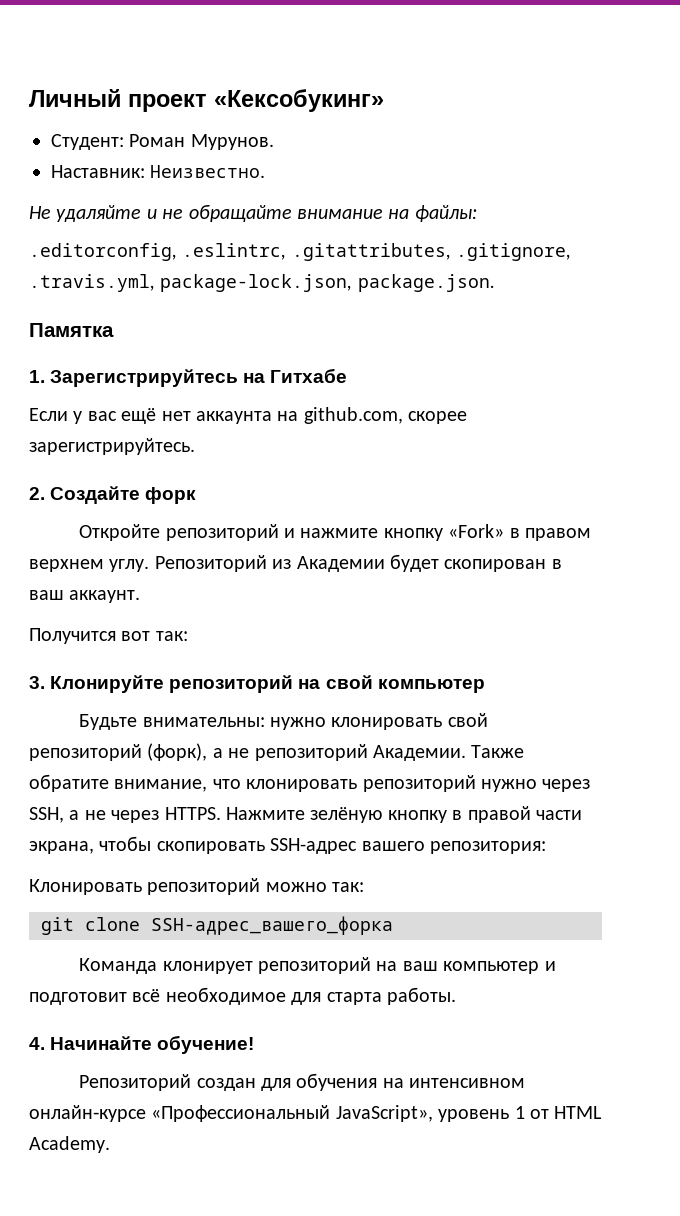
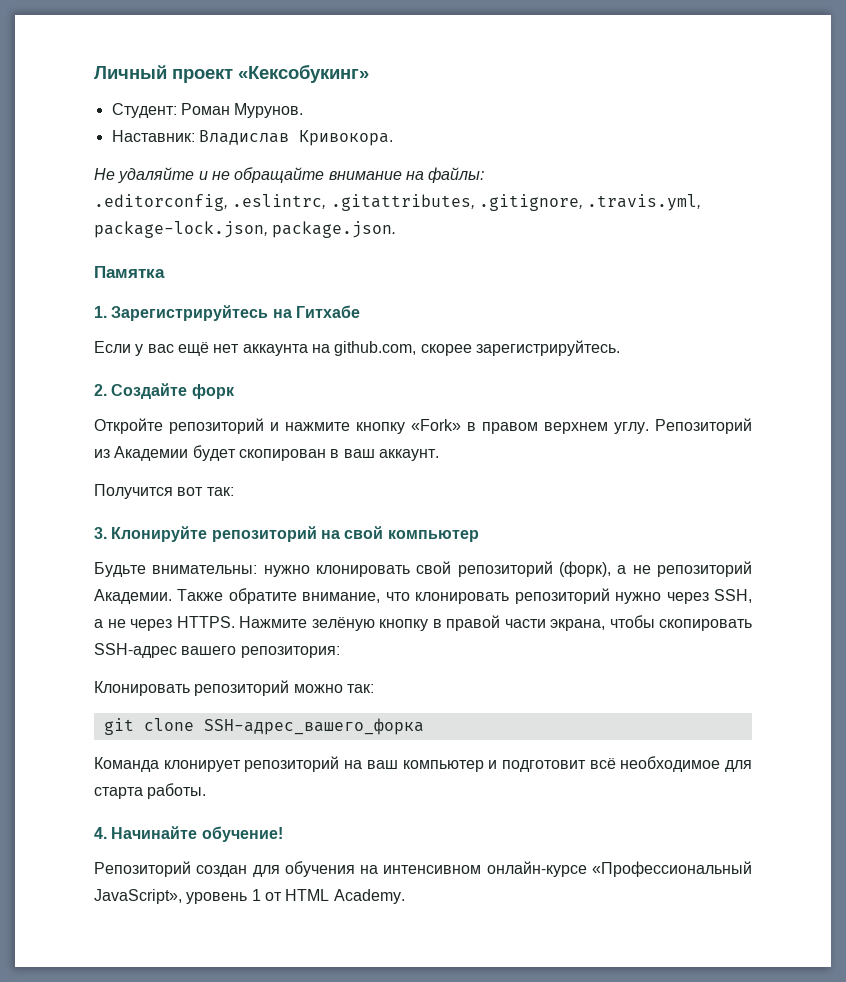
- Наставник: Неизвестно.
+ Наставник: Владислав Кривокора.

